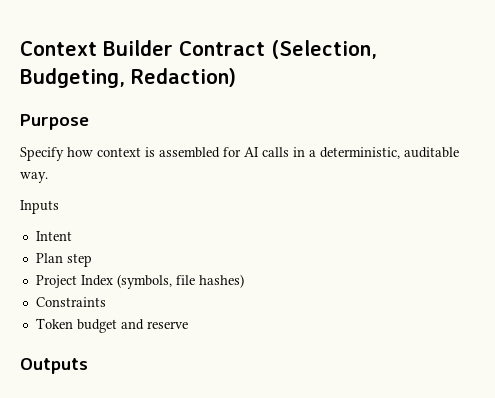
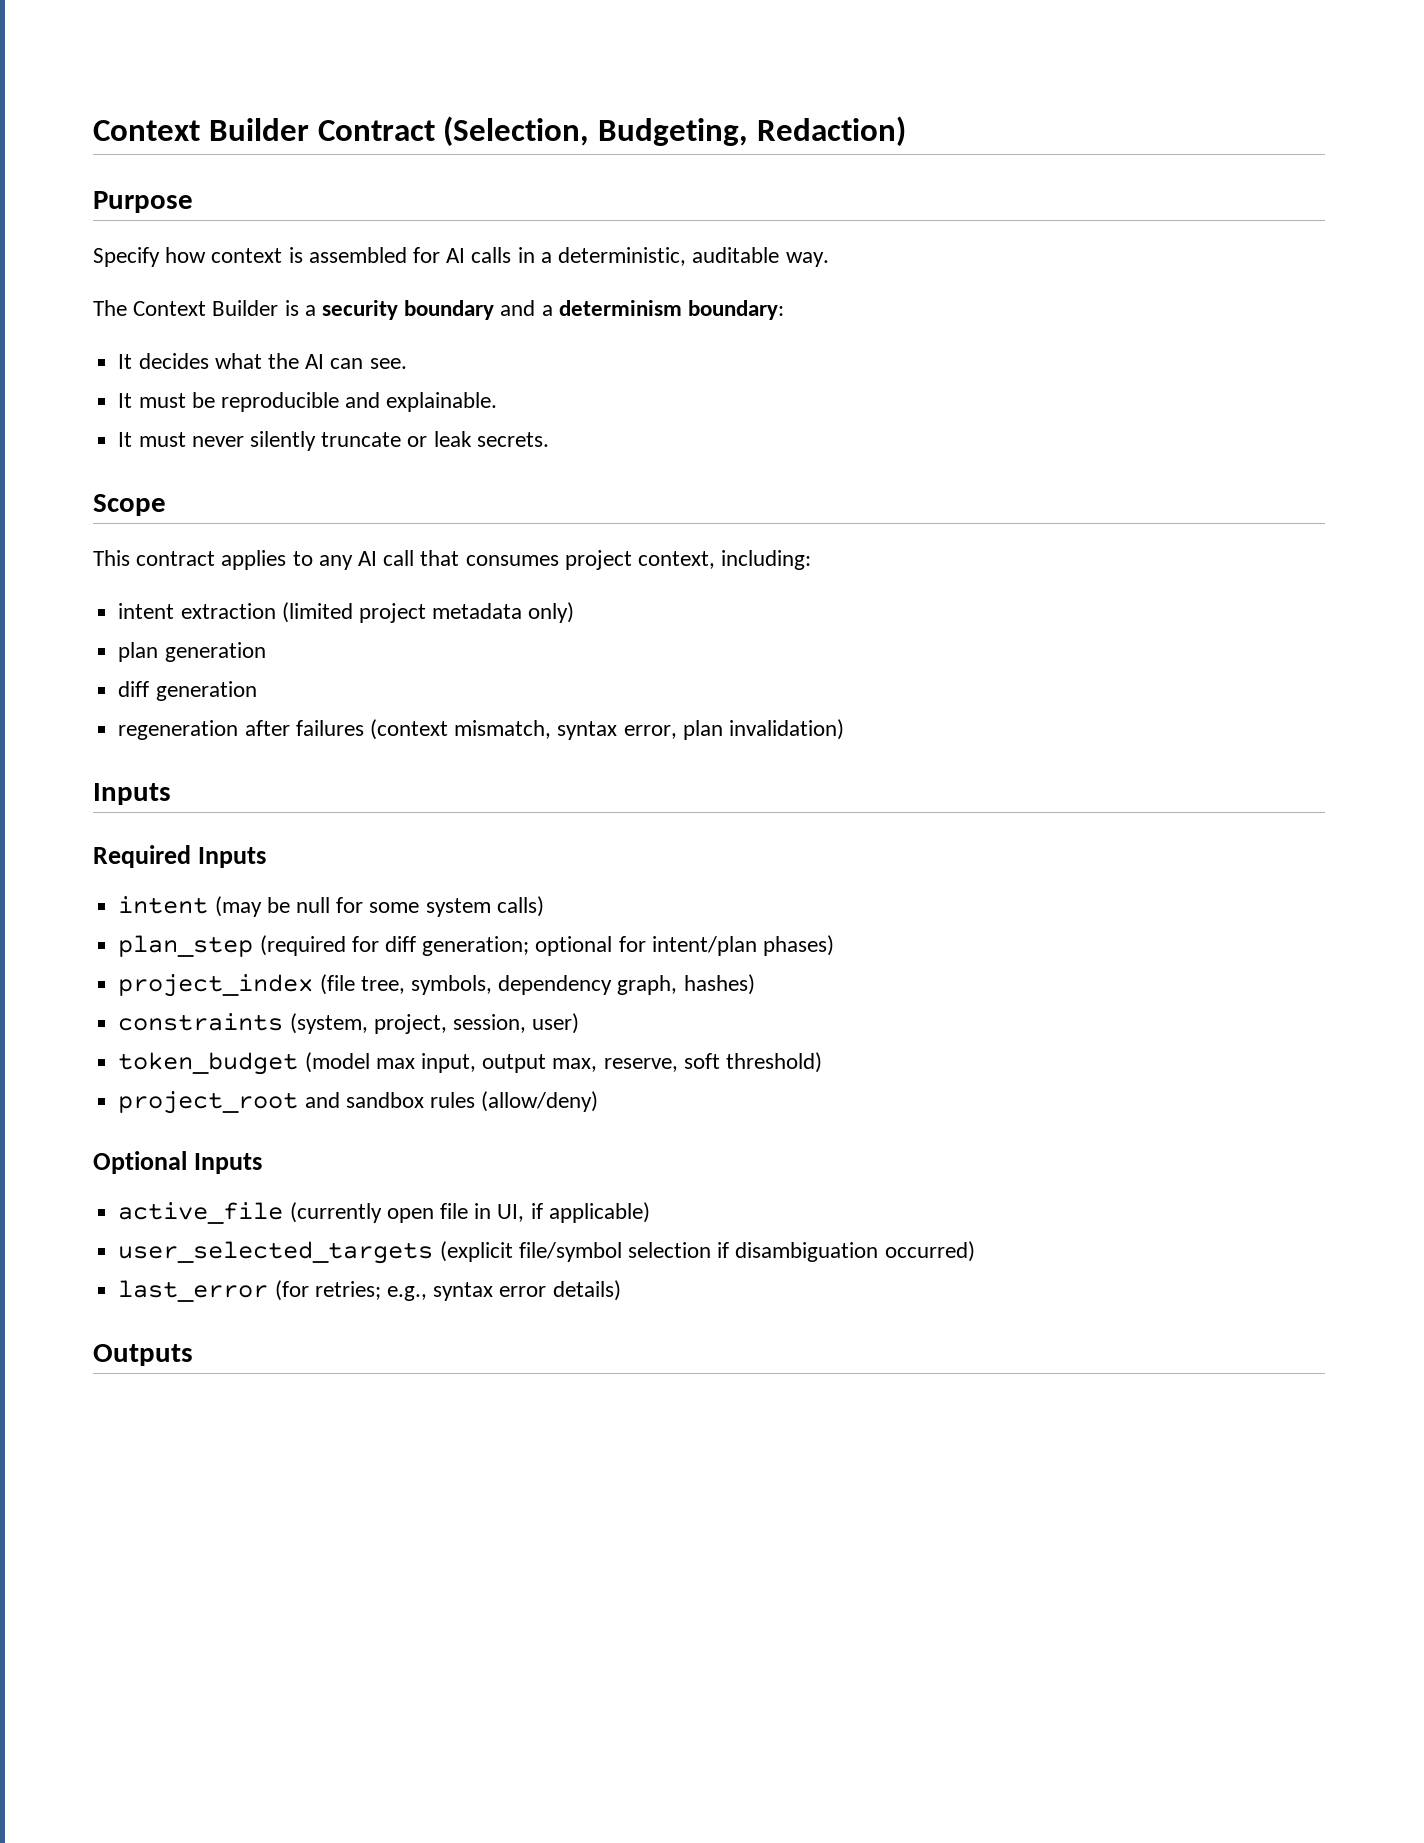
+ The Context Builder is a security boundary and a determinism boundary:
+ It decides what the AI can see.
+ It must be reproducible and explainable.
+ It must never silently truncate or leak secrets.
+ Scope
+ This contract applies to any AI call that consumes project context, including:
+ intent extraction (limited project metadata only)
+ plan generation
+ diff generation
+ regeneration after failures (context mismatch, syntax error, plan invalidation)
  Inputs
- Intent
- Plan step
- Project Index (symbols, file hashes)
- Constraints
- Token budget and reserve
+ Required Inputs
+ intent (may be null for some system calls)
+ plan_step (required for diff generation; optional for intent/plan phases)
+ project_index (file tree, symbols, dependency graph, hashes)
+ constraints (system, project, session, user)
+ token_budget (model max input, output max, reserve, soft threshold)
+ project_root and sandbox rules (allow/deny)
+ Optional Inputs
+ active_file (currently open file in UI, if applicable)
+ user_selected_targets (explicit file/symbol selection if disambiguation occurred)
+ last_error (for retries; e.g., syntax error details)

